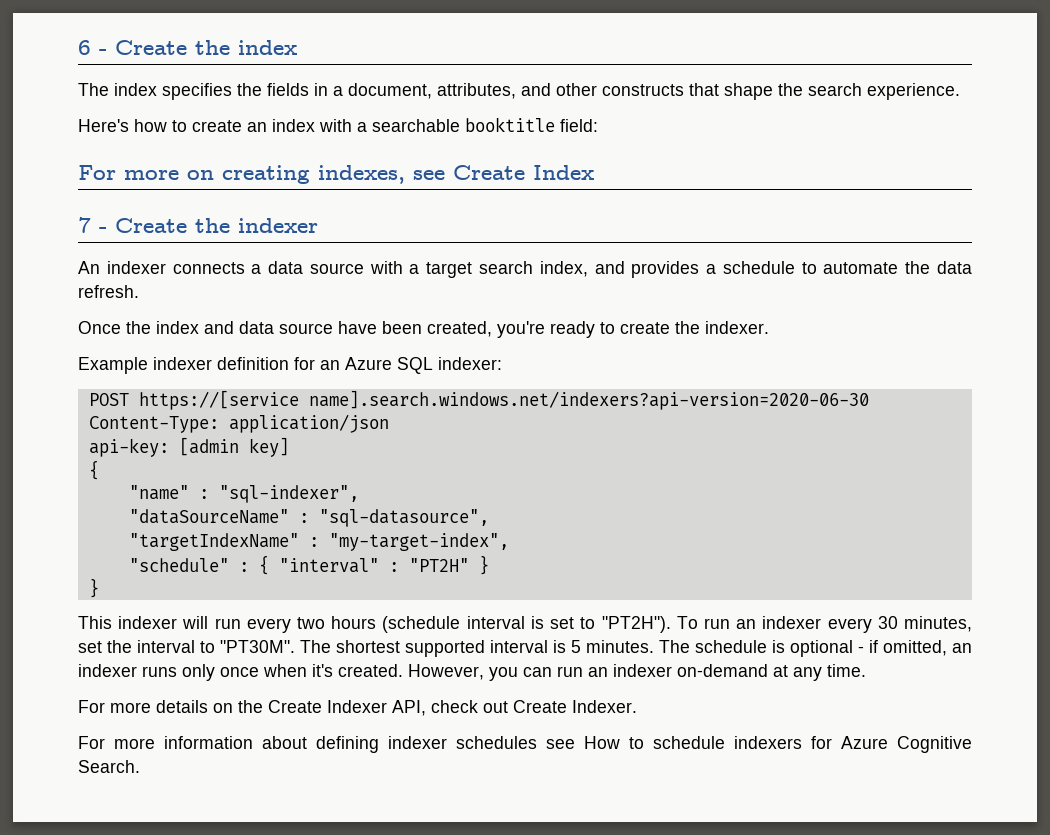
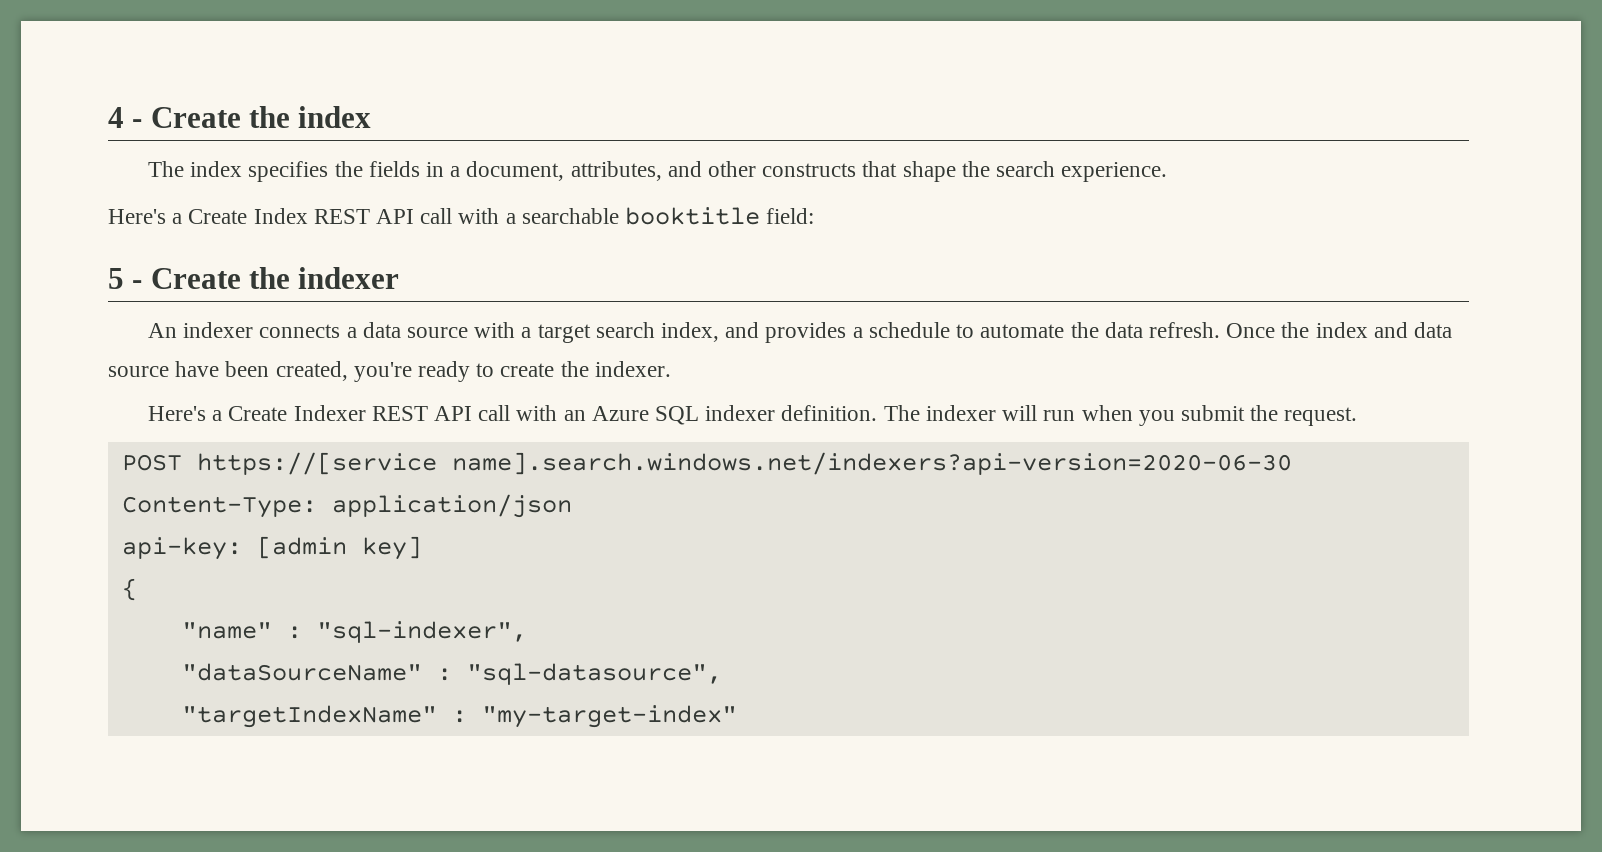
- 6 - Create the index
+ 4 - Create the index
- Here's how to create an index with a searchable booktitle field:
+ Here's a Create Index REST API call with a searchable booktitle field:
- For more on creating indexes, see Create Index
- 7 - Create the indexer
+ 5 - Create the indexer
- An indexer connects a data source with a target search index, and provides a schedule to automate the data refresh.
- Once the index and data source have been created, you're ready to create the indexer.
+ An indexer connects a data source with a target search index, and provides a schedule to automate the data refresh. Once the index and data source have been created, you're ready to create the indexer.
- Example indexer definition for an Azure SQL indexer:
+ Here's a Create Indexer REST API call with an Azure SQL indexer definition. The indexer will run when you submit the request.
- "targetIndexName" : "my-target-index",
- "schedule" : { "interval" : "PT2H" }
- }
- This indexer will run every two hours (schedule interval is set to "PT2H"). To run an indexer every 30 minutes, set the interval to "PT30M". The shortest supported interval is 5 minutes. The schedule is optional - if omitted, an indexer runs only once when it's created. However, you can run an indexer on-demand at any time.
- For more details on the Create Indexer API, check out Create Indexer.
- For more information about defining indexer schedules see How to schedule indexers for Azure Cognitive Search.
+ "targetIndexName" : "my-target-index"

